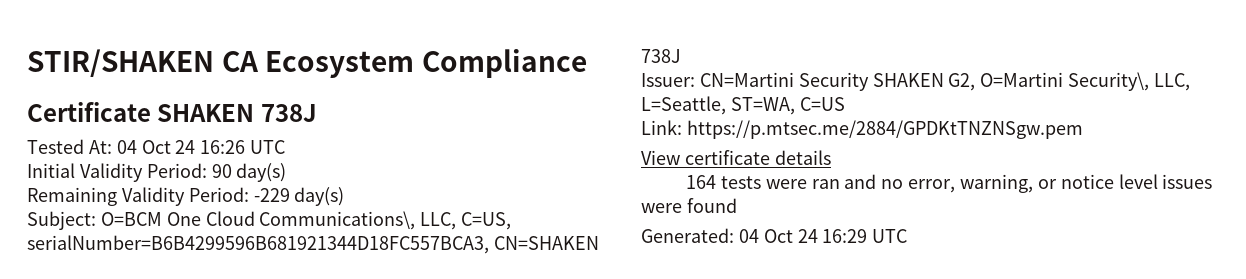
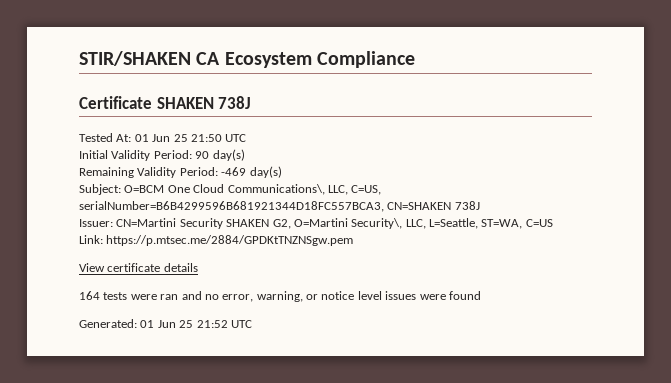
- Tested At: 04 Oct 24 16:26 UTC
+ Tested At: 01 Jun 25 21:50 UTC
- Remaining Validity Period: -229 day(s)
+ Remaining Validity Period: -469 day(s)
- Generated: 04 Oct 24 16:29 UTC
+ Generated: 01 Jun 25 21:52 UTC

